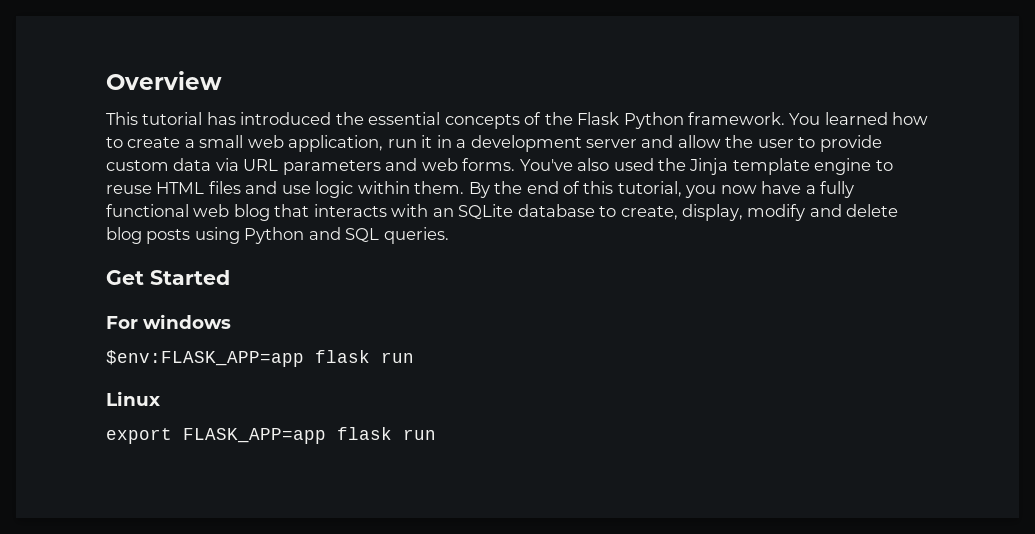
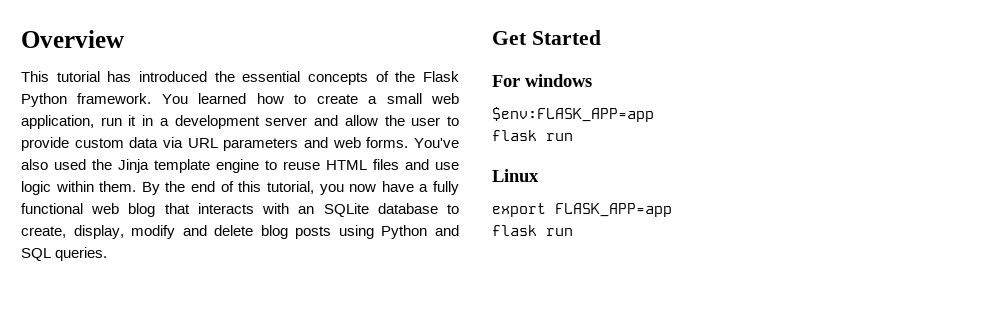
- $env:FLASK_APP=app flask run
+ $env:FLASK_APP=app
+ flask run
- export FLASK_APP=app flask run
+ export FLASK_APP=app
+ flask run

